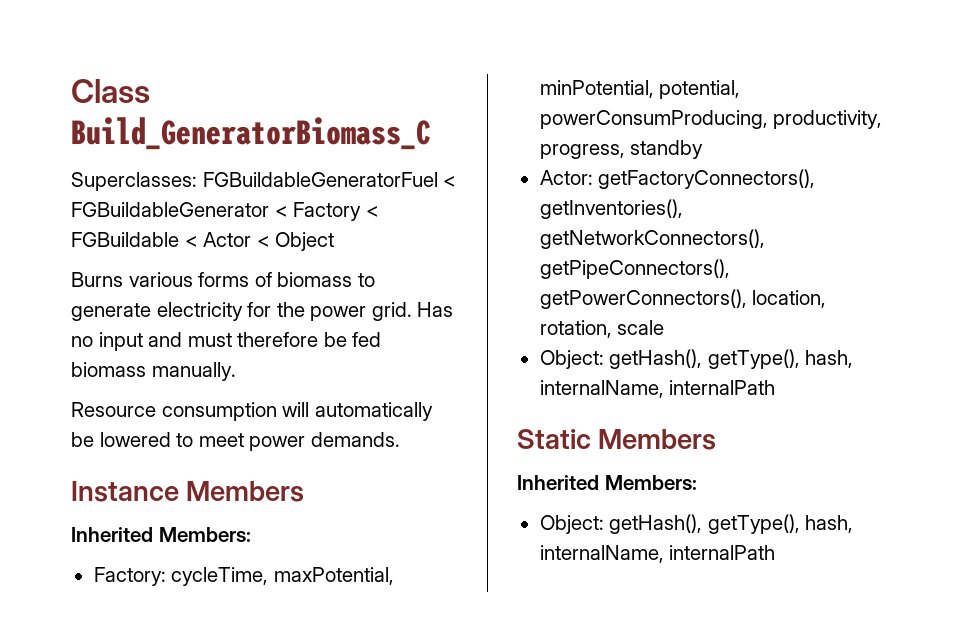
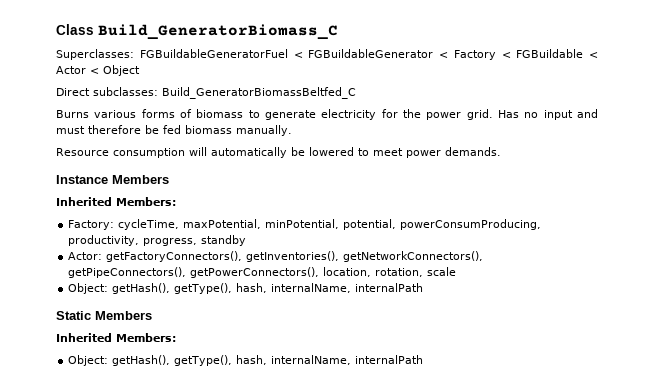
+ Direct subclasses: Build_GeneratorBiomassBeltfed_C

